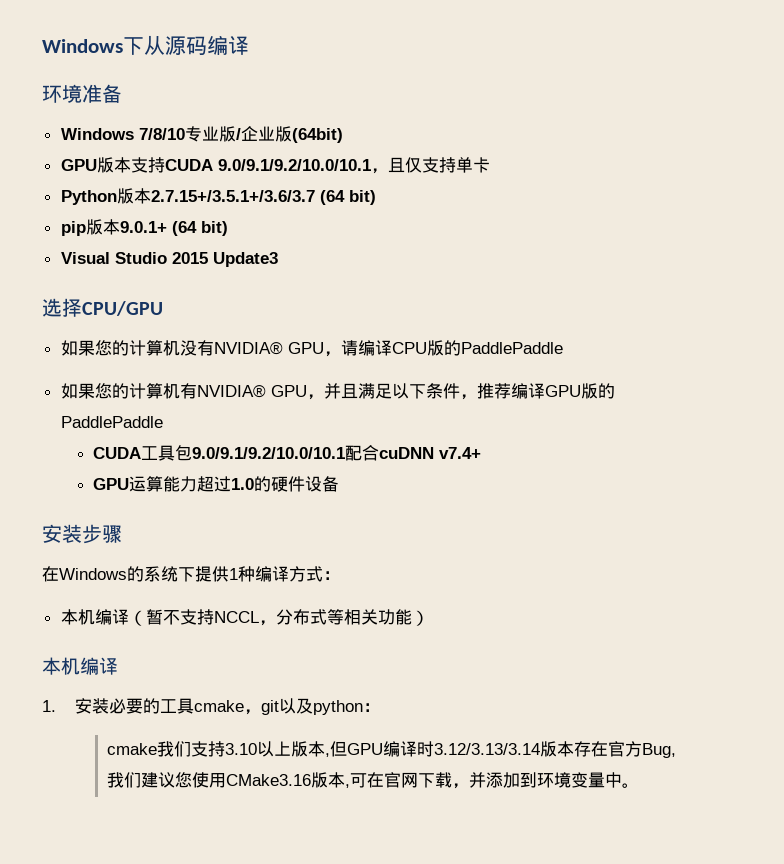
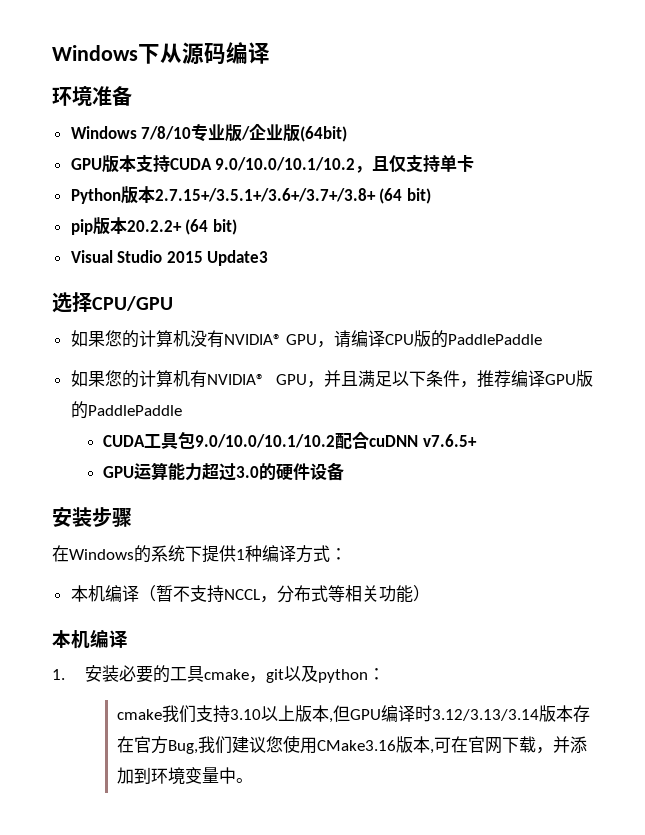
- GPU版本支持CUDA 9.0/9.1/9.2/10.0/10.1，且仅支持单卡
+ GPU版本支持CUDA 9.0/10.0/10.1/10.2，且仅支持单卡
- Python版本2.7.15+/3.5.1+/3.6/3.7 (64 bit)
+ Python版本2.7.15+/3.5.1+/3.6+/3.7+/3.8+ (64 bit)
- pip版本9.0.1+ (64 bit)
+ pip版本20.2.2+ (64 bit)
- CUDA工具包9.0/9.1/9.2/10.0/10.1配合cuDNN v7.4+
+ CUDA工具包9.0/10.0/10.1/10.2配合cuDNN v7.6.5+
- GPU运算能力超过1.0的硬件设备
+ GPU运算能力超过3.0的硬件设备

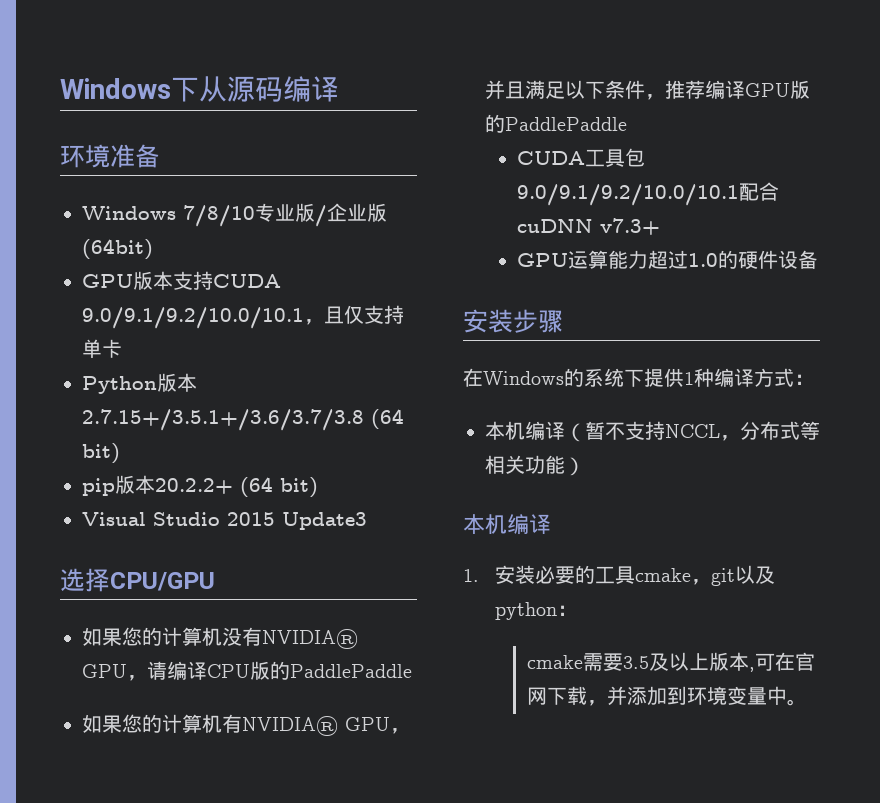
- GPU版本支持CUDA 9.0/10.0/10.1/10.2，且仅支持单卡
+ GPU版本支持CUDA 9.0/9.1/9.2/10.0/10.1，且仅支持单卡
- Python版本2.7.15+/3.5.1+/3.6+/3.7+/3.8+ (64 bit)
+ Python版本2.7.15+/3.5.1+/3.6/3.7/3.8 (64 bit)
- CUDA工具包9.0/10.0/10.1/10.2配合cuDNN v7.6.5+
+ CUDA工具包9.0/9.1/9.2/10.0/10.1配合cuDNN v7.3+
- GPU运算能力超过3.0的硬件设备
+ GPU运算能力超过1.0的硬件设备
- cmake我们支持3.10以上版本,但GPU编译时3.12/3.13/3.14版本存在官方Bug,我们建议您使用CMake3.16版本,可在官网下载，并添加到环境变量中。
+ cmake需要3.5及以上版本,可在官网下载，并添加到环境变量中。

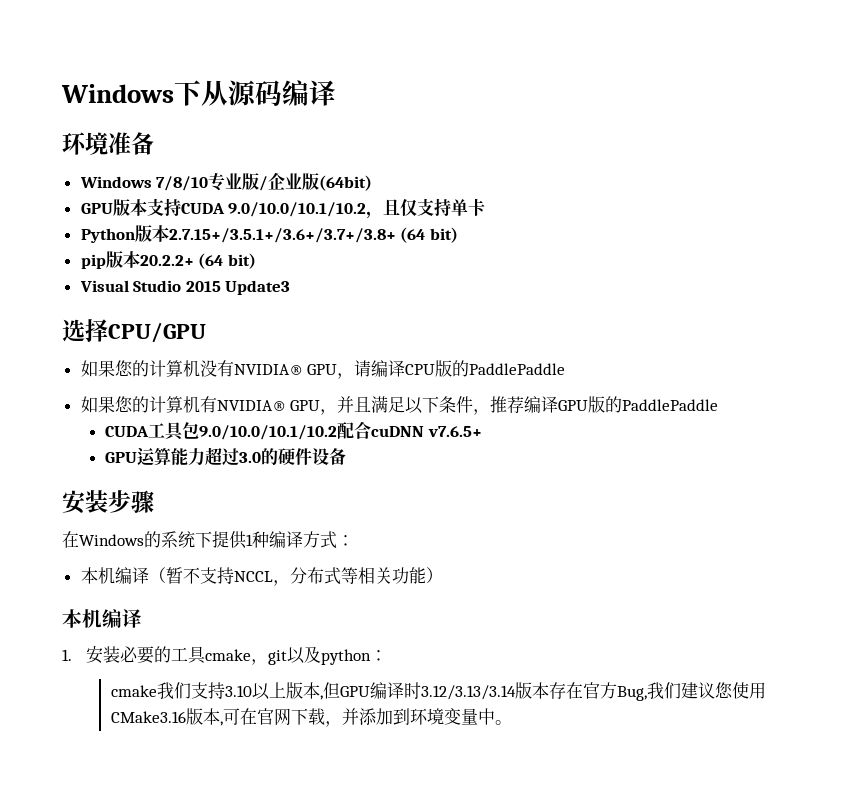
- GPU版本支持CUDA 9.0/9.1/9.2/10.0/10.1，且仅支持单卡
+ GPU版本支持CUDA 9.0/10.0/10.1/10.2，且仅支持单卡
- Python版本2.7.15+/3.5.1+/3.6/3.7/3.8 (64 bit)
+ Python版本2.7.15+/3.5.1+/3.6+/3.7+/3.8+ (64 bit)
- CUDA工具包9.0/9.1/9.2/10.0/10.1配合cuDNN v7.3+
+ CUDA工具包9.0/10.0/10.1/10.2配合cuDNN v7.6.5+
- GPU运算能力超过1.0的硬件设备
+ GPU运算能力超过3.0的硬件设备
- cmake需要3.5及以上版本,可在官网下载，并添加到环境变量中。
+ cmake我们支持3.10以上版本,但GPU编译时3.12/3.13/3.14版本存在官方Bug,我们建议您使用CMake3.16版本,可在官网下载，并添加到环境变量中。

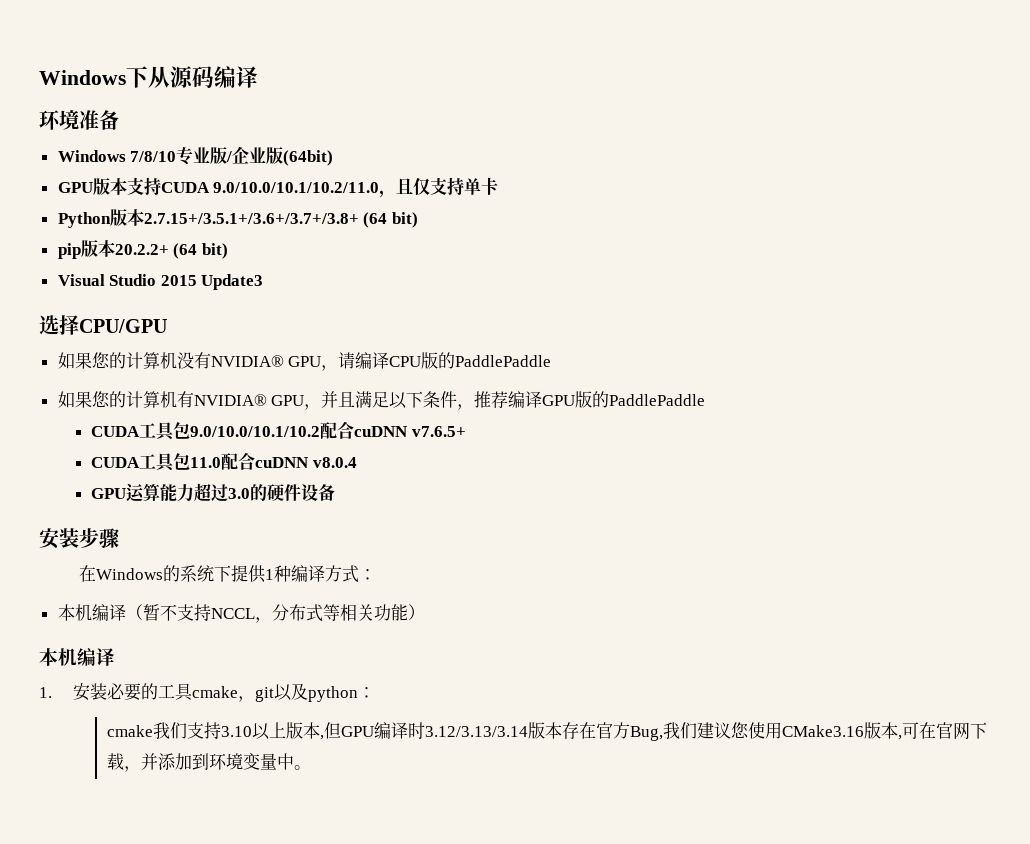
- GPU版本支持CUDA 9.0/10.0/10.1/10.2，且仅支持单卡
+ GPU版本支持CUDA 9.0/10.0/10.1/10.2/11.0，且仅支持单卡
+ CUDA工具包11.0配合cuDNN v8.0.4

